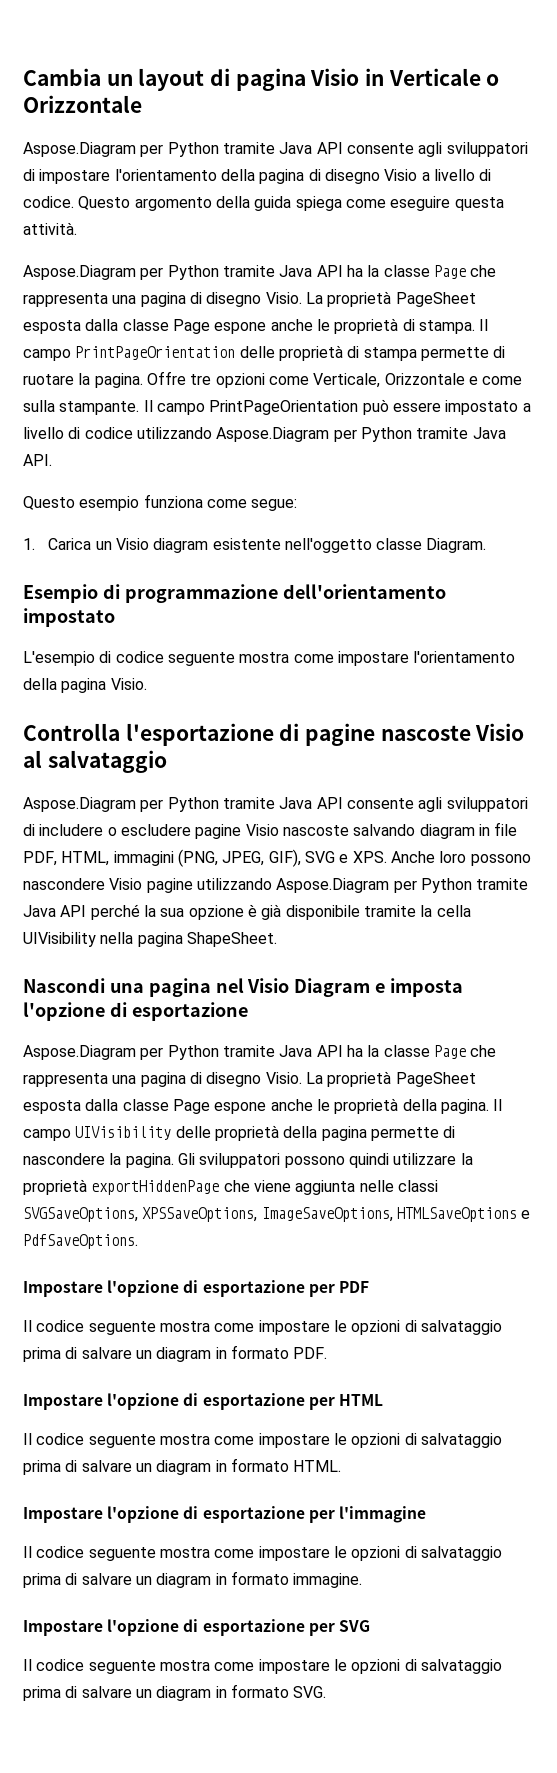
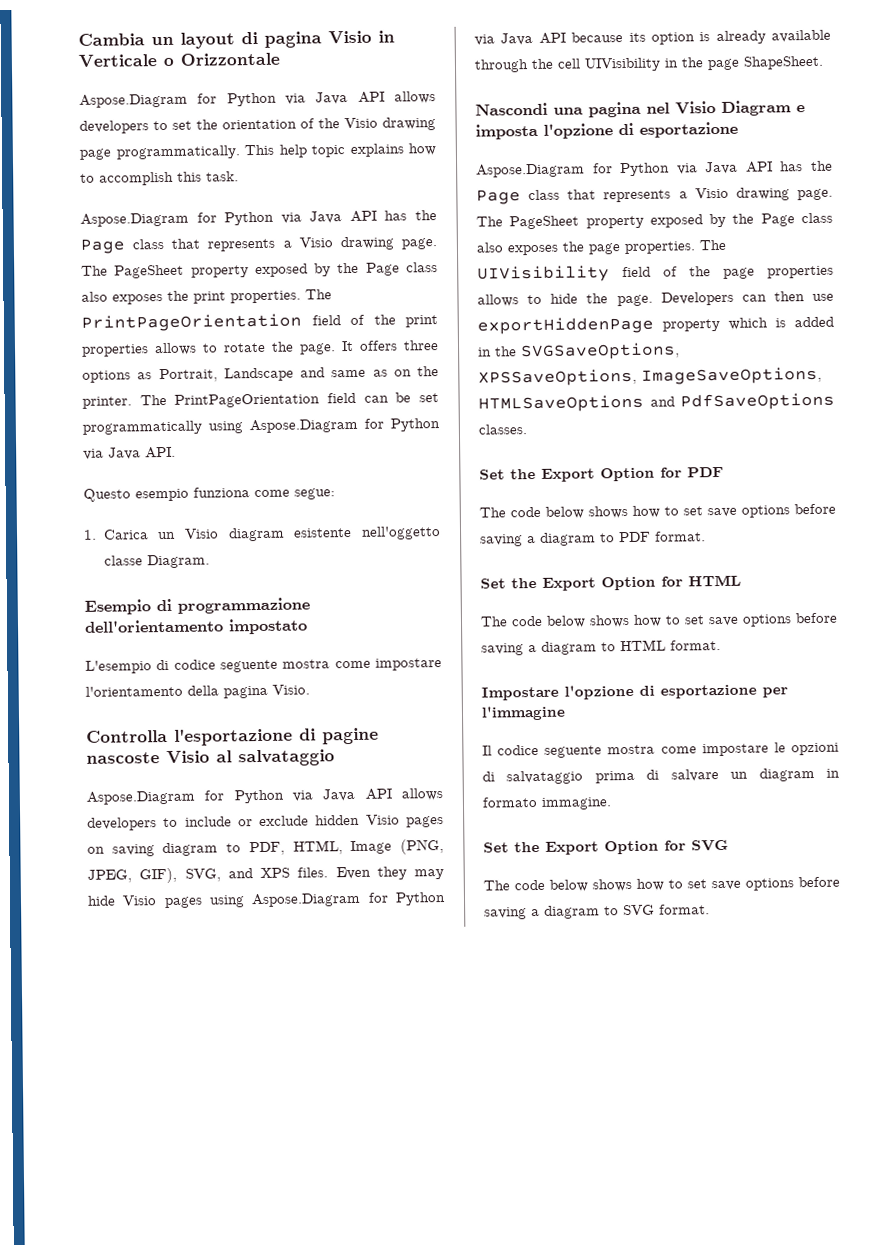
- Aspose.Diagram per Python tramite Java API consente agli sviluppatori di impostare l'orientamento della pagina di disegno Visio a livello di codice. Questo argomento della guida spiega come eseguire questa attività.
- Aspose.Diagram per Python tramite Java API ha la classe Page che rappresenta una pagina di disegno Visio. La proprietà PageSheet esposta dalla classe Page espone anche le proprietà di stampa. Il campo PrintPageOrientation delle proprietà di stampa permette di ruotare la pagina. Offre tre opzioni come Verticale, Orizzontale e come sulla stampante. Il campo PrintPageOrientation può essere impostato a livello di codice utilizzando Aspose.Diagram per Python tramite Java API.
+ Aspose.Diagram for Python via Java API allows developers to set the orientation of the Visio drawing page programmatically. This help topic explains how to accomplish this task.
+ Aspose.Diagram for Python via Java API has the Page class that represents a Visio drawing page. The PageSheet property exposed by the Page class also exposes the print properties. The PrintPageOrientation field of the print properties allows to rotate the page. It offers three options as Portrait, Landscape and same as on the printer. The PrintPageOrientation field can be set programmatically using Aspose.Diagram for Python via Java API.
- Aspose.Diagram per Python tramite Java API consente agli sviluppatori di includere o escludere pagine Visio nascoste salvando diagram in file PDF, HTML, immagini (PNG, JPEG, GIF), SVG e XPS. Anche loro possono nascondere Visio pagine utilizzando Aspose.Diagram per Python tramite Java API perché la sua opzione è già disponibile tramite la cella UIVisibility nella pagina ShapeSheet.
+ Aspose.Diagram for Python via Java API allows developers to include or exclude hidden Visio pages on saving diagram to PDF, HTML, Image (PNG, JPEG, GIF), SVG, and XPS files. Even they may hide Visio pages using Aspose.Diagram for Python via Java API because its option is already available through the cell UIVisibility in the page ShapeSheet.
- Aspose.Diagram per Python tramite Java API ha la classe Page che rappresenta una pagina di disegno Visio. La proprietà PageSheet esposta dalla classe Page espone anche le proprietà della pagina. Il campo UIVisibility delle proprietà della pagina permette di nascondere la pagina. Gli sviluppatori possono quindi utilizzare la proprietà exportHiddenPage che viene aggiunta nelle classi SVGSaveOptions, XPSSaveOptions, ImageSaveOptions, HTMLSaveOptions e PdfSaveOptions.
- Impostare l'opzione di esportazione per PDF
- Il codice seguente mostra come impostare le opzioni di salvataggio prima di salvare un diagram in formato PDF.
- Impostare l'opzione di esportazione per HTML
- Il codice seguente mostra come impostare le opzioni di salvataggio prima di salvare un diagram in formato HTML.
+ Aspose.Diagram for Python via Java API has the Page class that represents a Visio drawing page. The PageSheet property exposed by the Page class also exposes the page properties. The UIVisibility field of the page properties allows to hide the page. Developers can then use exportHiddenPage property which is added in the SVGSaveOptions, XPSSaveOptions, ImageSaveOptions, HTMLSaveOptions and PdfSaveOptions classes.
+ Set the Export Option for PDF
+ The code below shows how to set save options before saving a diagram to PDF format.
+ Set the Export Option for HTML
+ The code below shows how to set save options before saving a diagram to HTML format.
- Impostare l'opzione di esportazione per SVG
- Il codice seguente mostra come impostare le opzioni di salvataggio prima di salvare un diagram in formato SVG.
+ Set the Export Option for SVG
+ The code below shows how to set save options before saving a diagram to SVG format.

